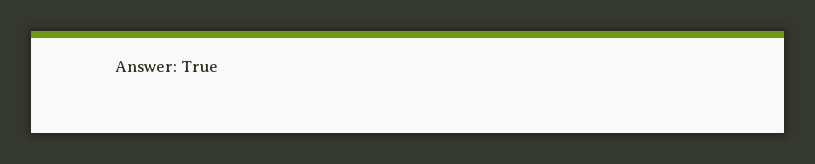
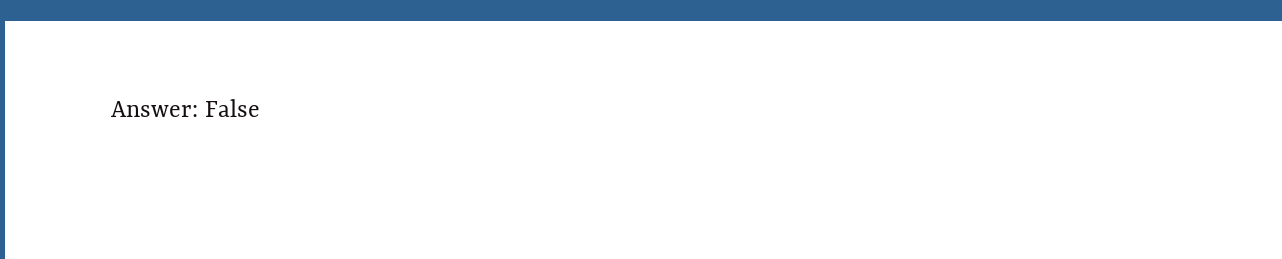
- Answer: True
+ Answer: False

